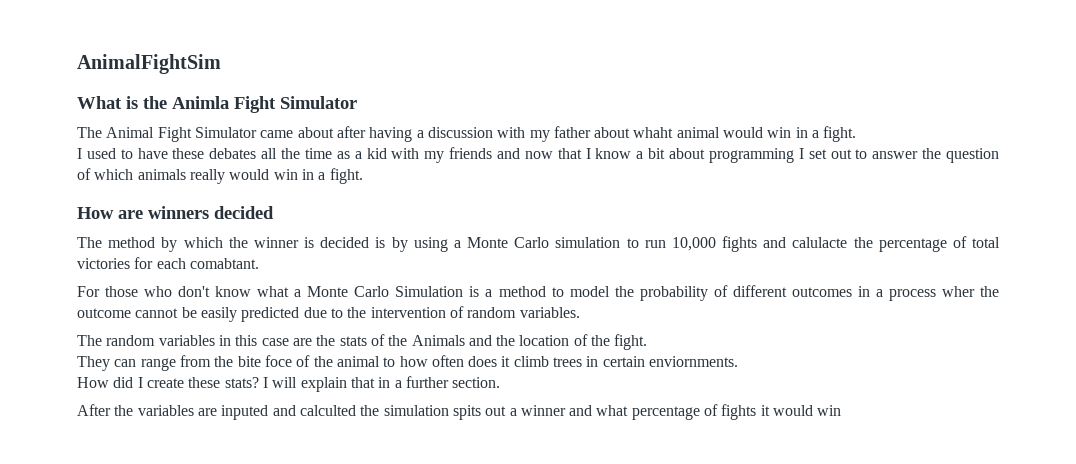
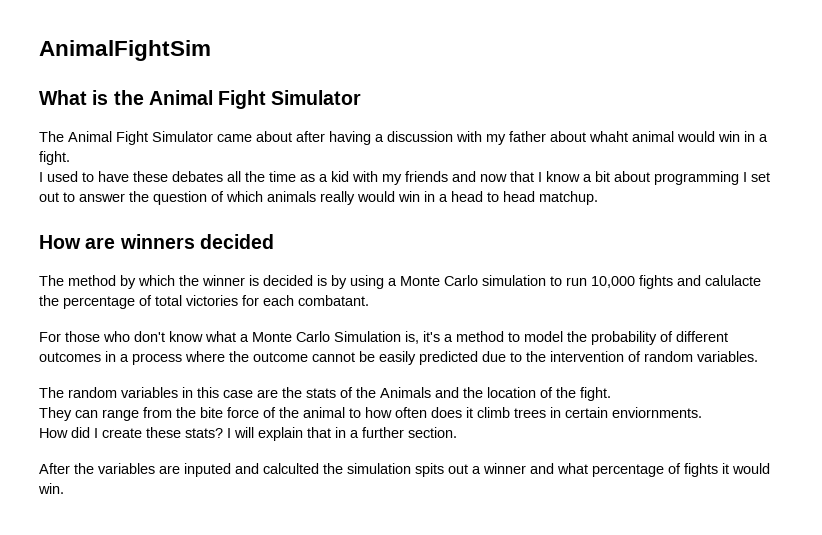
- What is the Animla Fight Simulator
+ What is the Animal Fight Simulator
- I used to have these debates all the time as a kid with my friends and now that I know a bit about programming I set out to answer the question of which animals really would win in a fight.
+ I used to have these debates all the time as a kid with my friends and now that I know a bit about programming I set out to answer the question of which animals really would win in a head to head matchup.
- The method by which the winner is decided is by using a Monte Carlo simulation to run 10,000 fights and calulacte the percentage of total victories for each comabtant.
+ The method by which the winner is decided is by using a Monte Carlo simulation to run 10,000 fights and calulacte the percentage of total victories for each combatant.
- For those who don't know what a Monte Carlo Simulation is a method to model the probability of different outcomes in a process wher the outcome cannot be easily predicted due to the intervention of random variables.
+ For those who don't know what a Monte Carlo Simulation is, it's a method to model the probability of different outcomes in a process where the outcome cannot be easily predicted due to the intervention of random variables.
- They can range from the bite foce of the animal to how often does it climb trees in certain enviornments.
+ They can range from the bite force of the animal to how often does it climb trees in certain enviornments.
- After the variables are inputed and calculted the simulation spits out a winner and what percentage of fights it would win
+ After the variables are inputed and calculted the simulation spits out a winner and what percentage of fights it would win.

